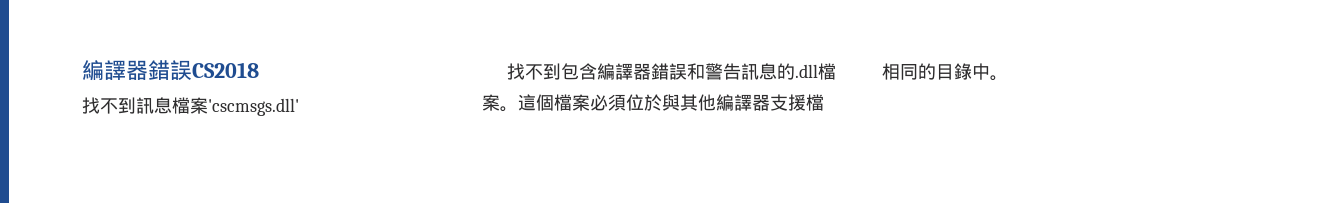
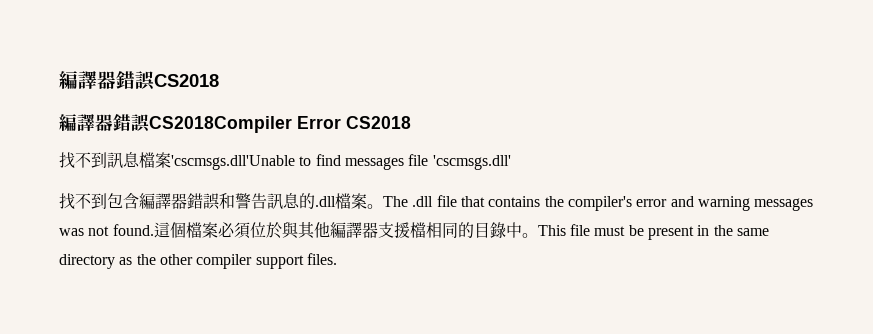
+ 編譯器錯誤CS2018Compiler Error CS2018
- 找不到訊息檔案'cscmsgs.dll'
+ 找不到訊息檔案'cscmsgs.dll'Unable to find messages file 'cscmsgs.dll'
+ The .dll file that contains the compiler's error and warning messages was not found.
+ This file must be present in the same directory as the other compiler support files.

